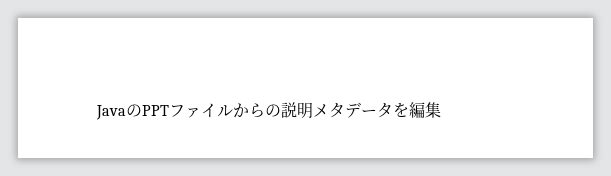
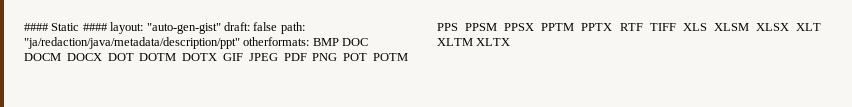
- JavaのPPTファイルからの説明メタデータを編集
+ #### Static #### layout: "auto-gen-gist" draft: false path: "ja/redaction/java/metadata/description/ppt" otherformats: BMP DOC DOCM DOCX DOT DOTM DOTX GIF JPEG PDF PNG POT POTM PPS PPSM PPSX PPTM PPTX RTF TIFF XLS XLSM XLSX XLT XLTM XLTX

